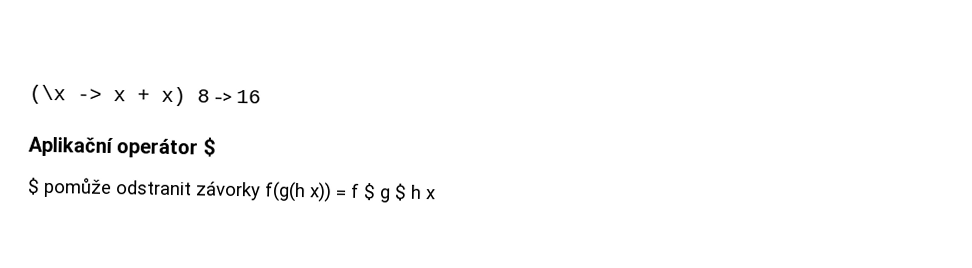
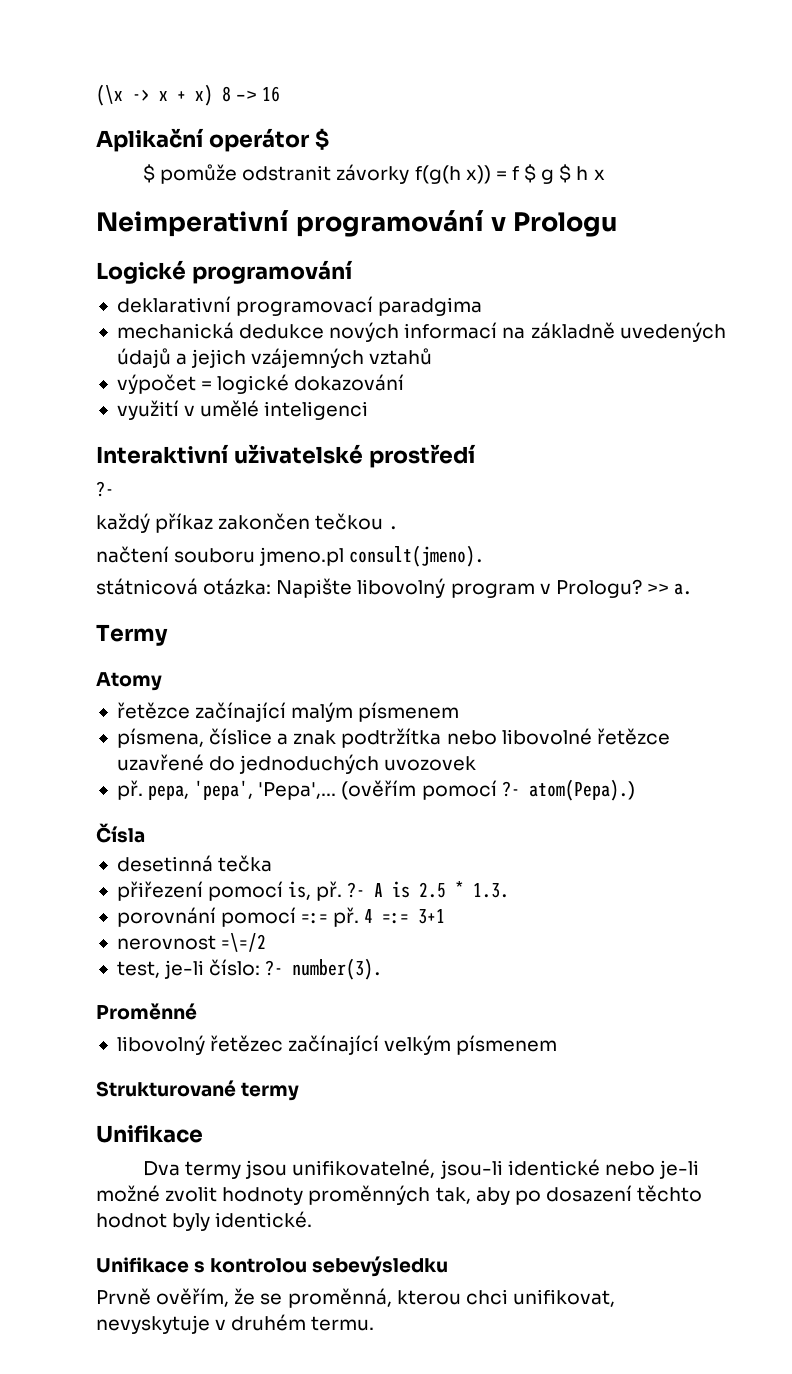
+ Neimperativní programování v Prologu
+ Logické programování
+ deklarativní programovací paradgima
+ mechanická dedukce nových informací na základně uvedených údajů a jejich vzájemných vztahů
+ výpočet = logické dokazování
+ využití v umělé inteligenci
+ Interaktivní uživatelské prostředí
+ ?-
+ každý příkaz zakončen tečkou .
+ načtení souboru jmeno.pl consult(jmeno).
+ státnicová otázka: Napište libovolný program v Prologu? >> a.
+ Termy
+ Atomy
+ řetězce začínající malým písmenem
+ písmena, číslice a znak podtržítka nebo libovolné řetězce uzavřené do jednoduchých uvozovek
+ př. pepa, 'pepa', 'Pepa',... (ověřím pomocí ?- atom(Pepa).)
+ Čísla
+ desetinná tečka
+ přiřezení pomocí is, př. ?- A is 2.5 * 1.3.
+ porovnání pomocí =:= př. 4 =:= 3+1
+ nerovnost =\=/2
+ test, je-li číslo: ?- number(3).
+ Proměnné
+ libovolný řetězec začínající velkým písmenem
+ Strukturované termy
+ Unifikace
+ Dva termy jsou unifikovatelné, jsou-li identické nebo je-li možné zvolit hodnoty proměnných tak, aby po dosazení těchto hodnot byly identické.
+ Unifikace s kontrolou sebevýsledku
+ Prvně ověřím, že se proměnná, kterou chci unifikovat, nevyskytuje v druhém termu.

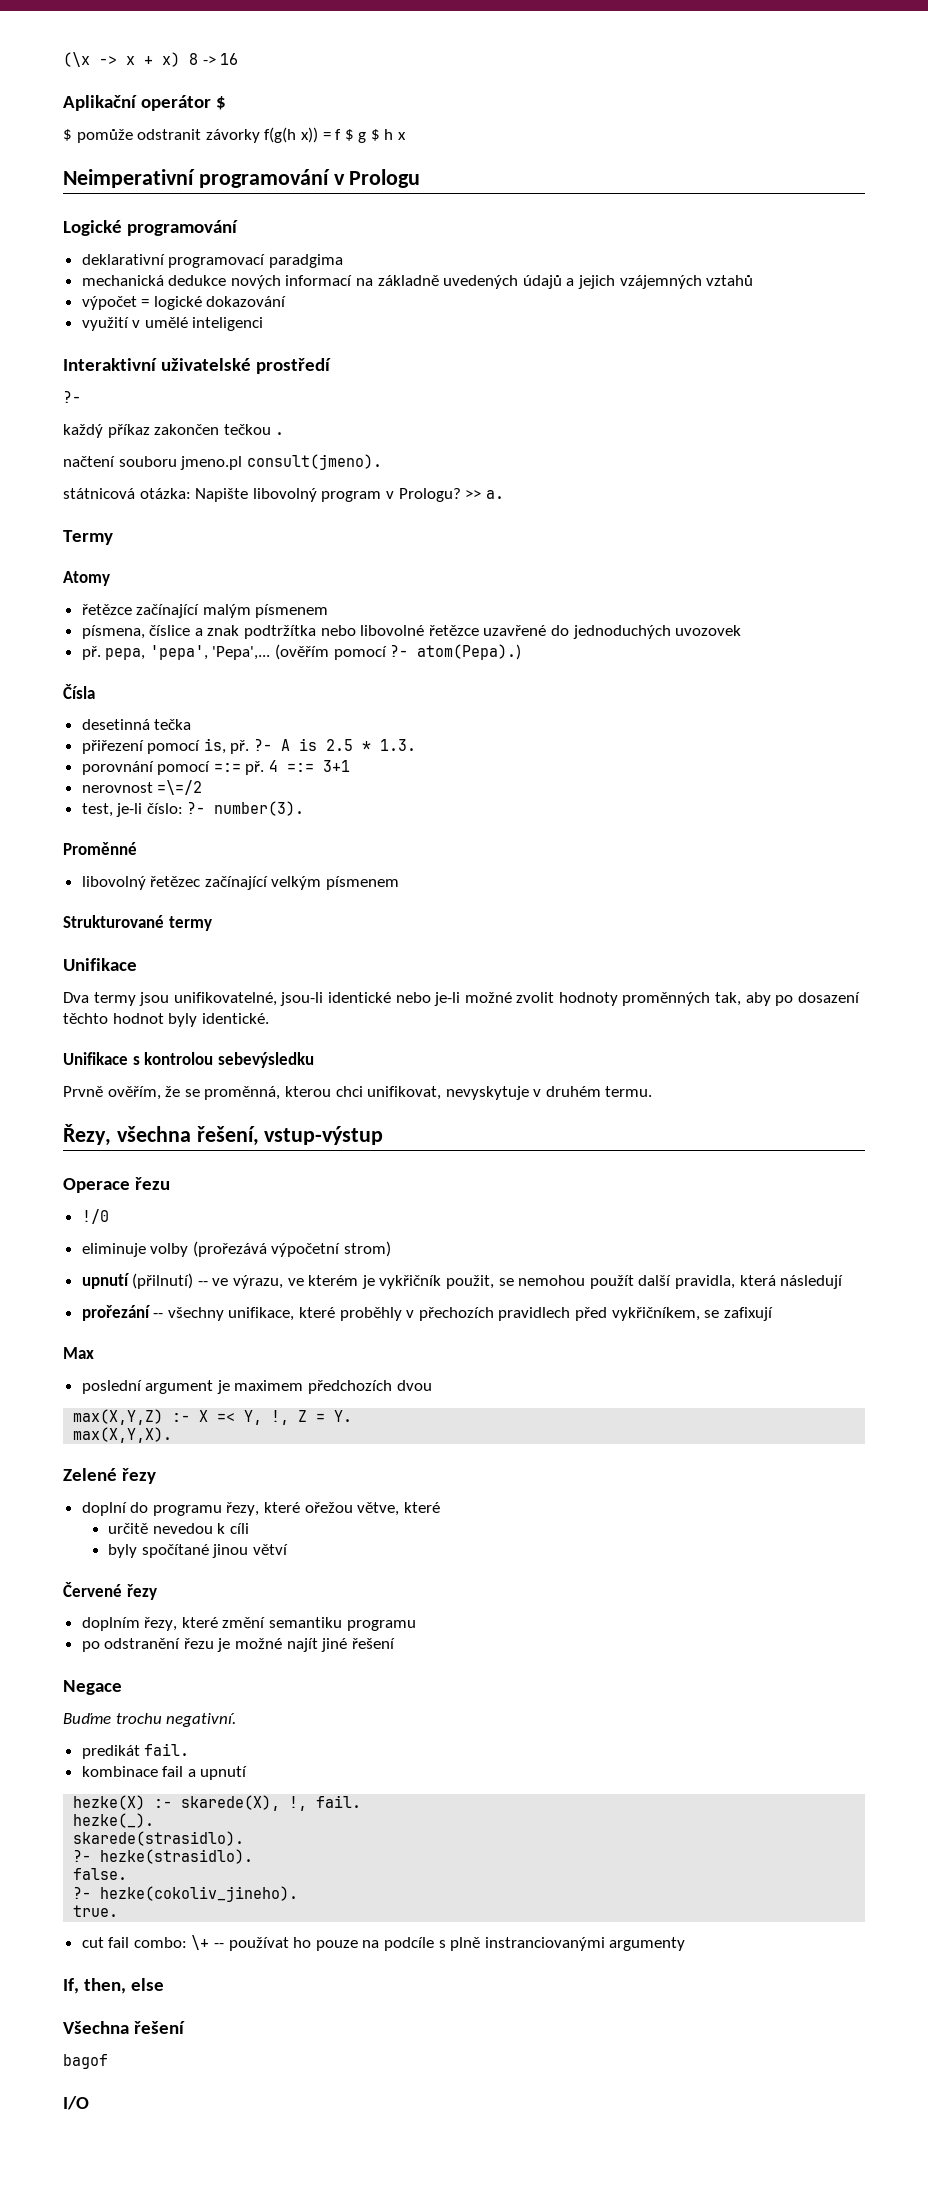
+ Řezy, všechna řešení, vstup-výstup
+ Operace řezu
+ !/0
+ eliminuje volby (prořezává výpočetní strom)
+ upnutí (přilnutí) -- ve výrazu, ve kterém je vykřičník použit, se nemohou použít další pravidla, která následují
+ prořezání -- všechny unifikace, které proběhly v přechozích pravidlech před vykřičníkem, se zafixují
+ Max
+ poslední argument je maximem předchozích dvou
+ max(X,Y,Z) :- X =< Y, !, Z = Y.
+ max(X,Y,X).
+ Zelené řezy
+ doplní do programu řezy, které ořežou větve, které
+ určitě nevedou k cíli
+ byly spočítané jinou větví
+ Červené řezy
+ doplním řezy, které změní semantiku programu
+ po odstranění řezu je možné najít jiné řešení
+ Negace
+ Buďme trochu negativní.
+ predikát fail.
+ kombinace fail a upnutí
+ hezke(X) :- skarede(X), !, fail.
+ hezke(_).
+ skarede(strasidlo).
+ ?- hezke(strasidlo).
+ false.
+ ?- hezke(cokoliv_jineho).
+ true.
+ cut fail combo: \+ -- používat ho pouze na podcíle s plně instranciovanými argumenty
+ If, then, else
+ Všechna řešení
+ bagof
+ I/O

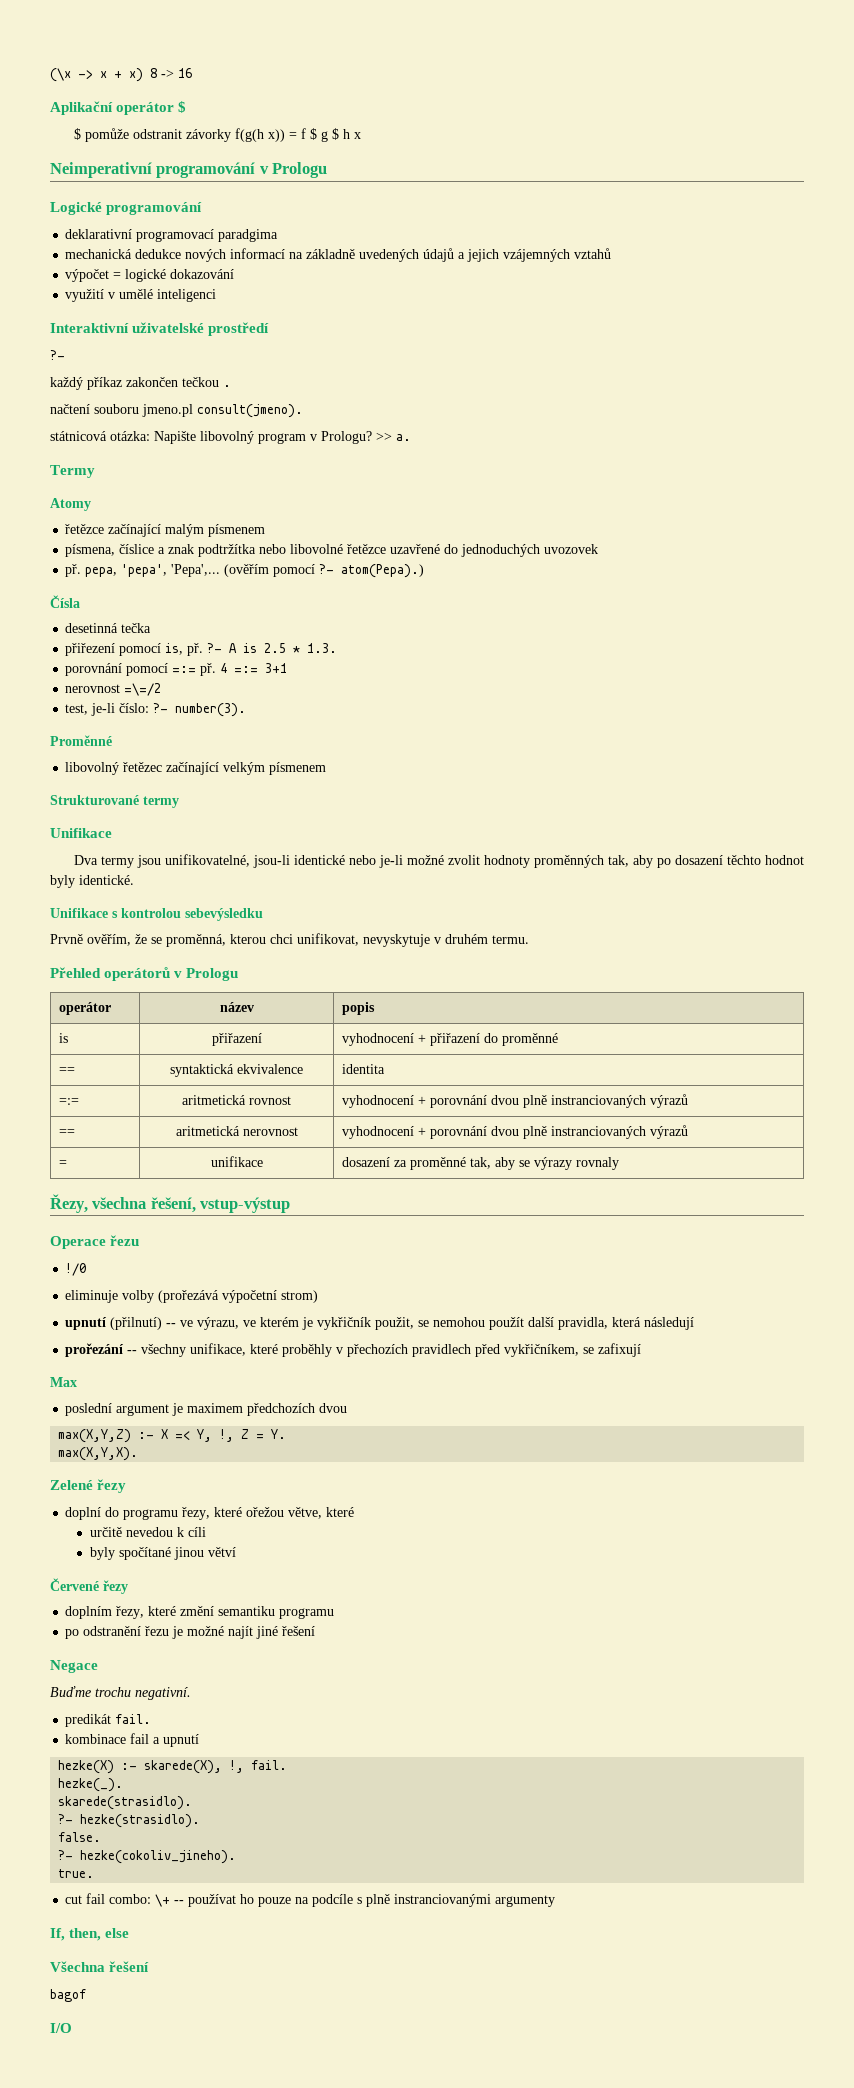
+ Přehled operátorů v Prologu
+ operátor | název | popis
+ is | přiřazení | vyhodnocení + přiřazení do proměnné
+ == | syntaktická ekvivalence | identita
+ =:= | aritmetická rovnost | vyhodnocení + porovnání dvou plně instranciovaných výrazů
+ == | aritmetická nerovnost | vyhodnocení + porovnání dvou plně instranciovaných výrazů
+ = | unifikace | dosazení za proměnné tak, aby se výrazy rovnaly

